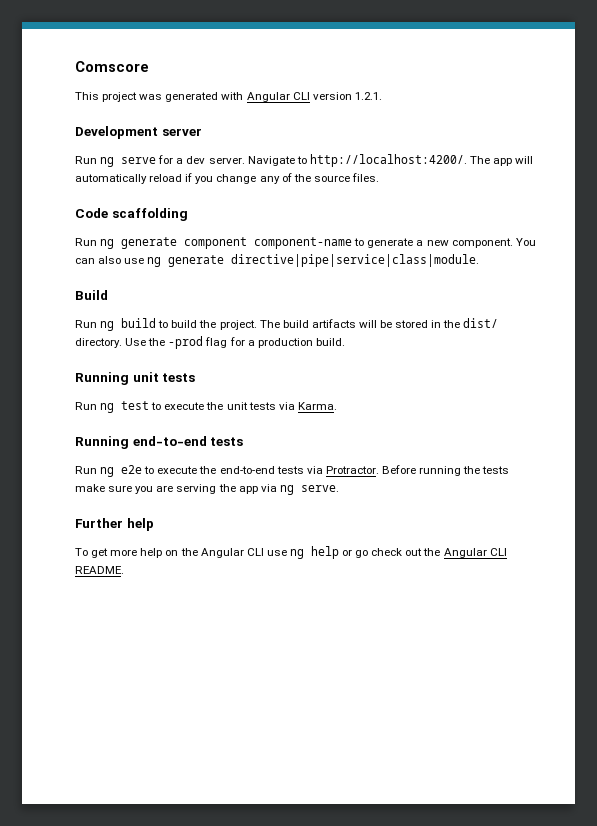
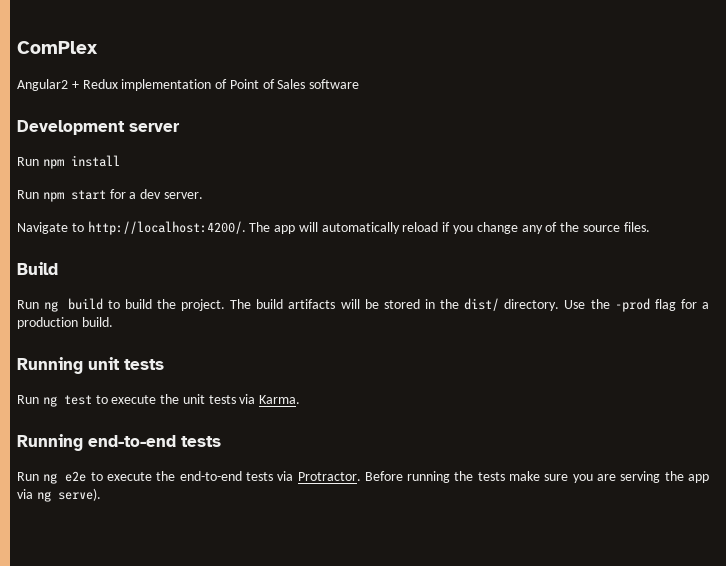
- Comscore
- This project was generated with Angular CLI version 1.2.1.
+ ComPlex
+ Angular2 + Redux implementation of Point of Sales software
  Development server
- Run ng serve for a dev server. Navigate to http://localhost:4200/.
+ Run npm install
+ Run npm start for a dev server.
+ Navigate to http://localhost:4200/.
- Code scaffolding
- Run ng generate component component-name to generate a new component. You can also use ng generate directive|pipe|service|class|module.
- Before running the tests make sure you are serving the app via ng serve.
- Further help
- To get more help on the Angular CLI use ng help or go check out the Angular CLI README.
+ Before running the tests make sure you are serving the app via ng serve).

